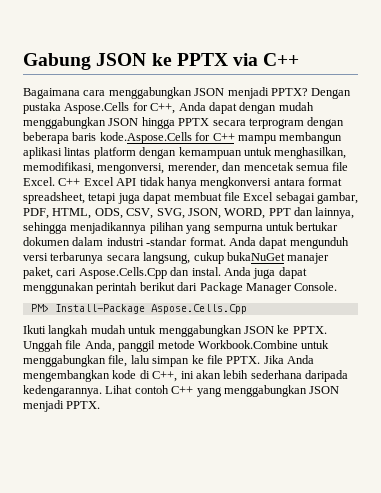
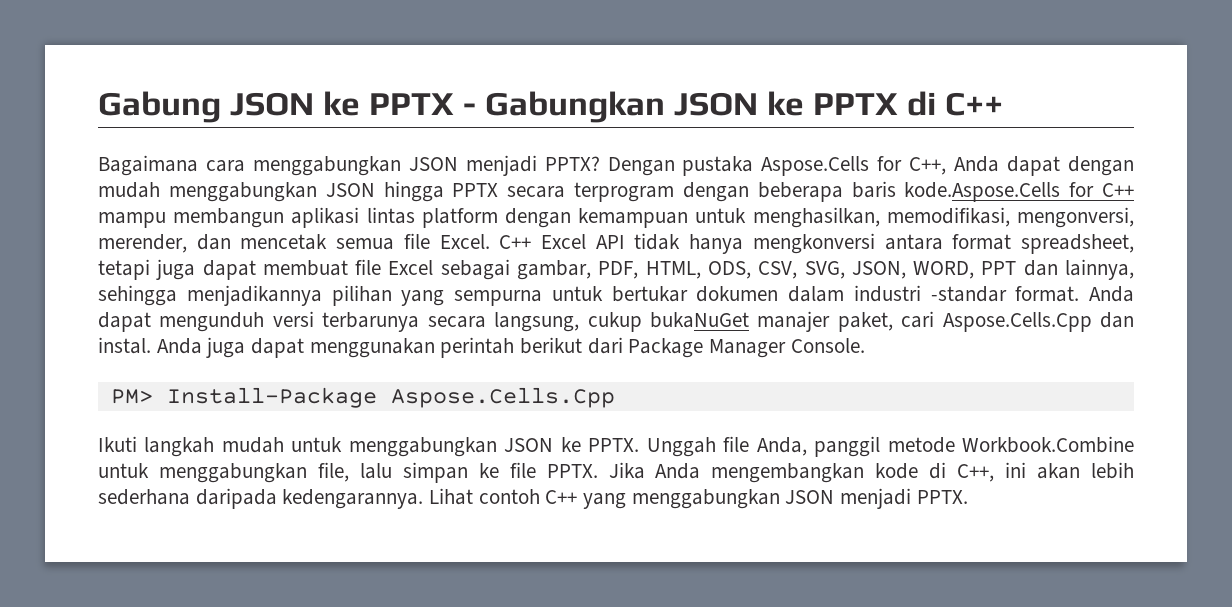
- Gabung JSON ke PPTX via C++
+ Gabung JSON ke PPTX - Gabungkan JSON ke PPTX di C++

